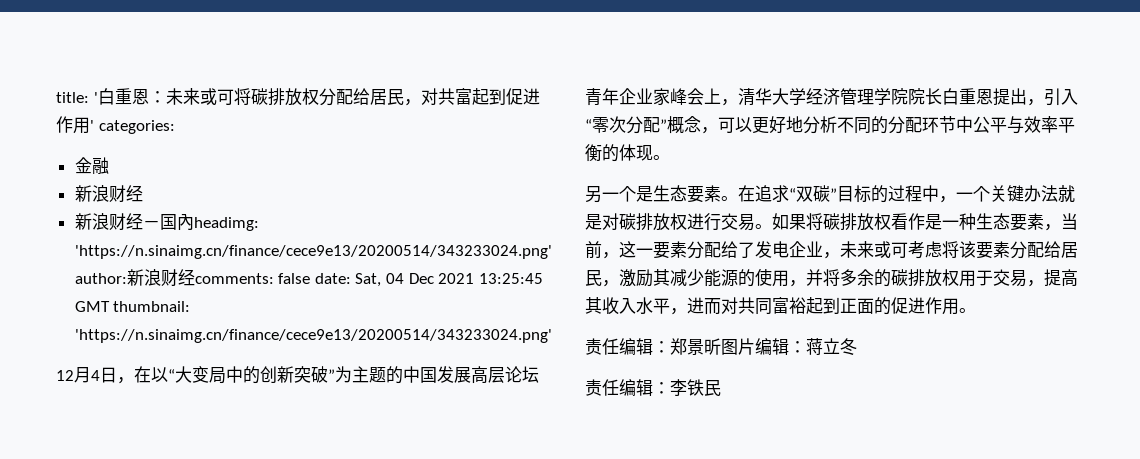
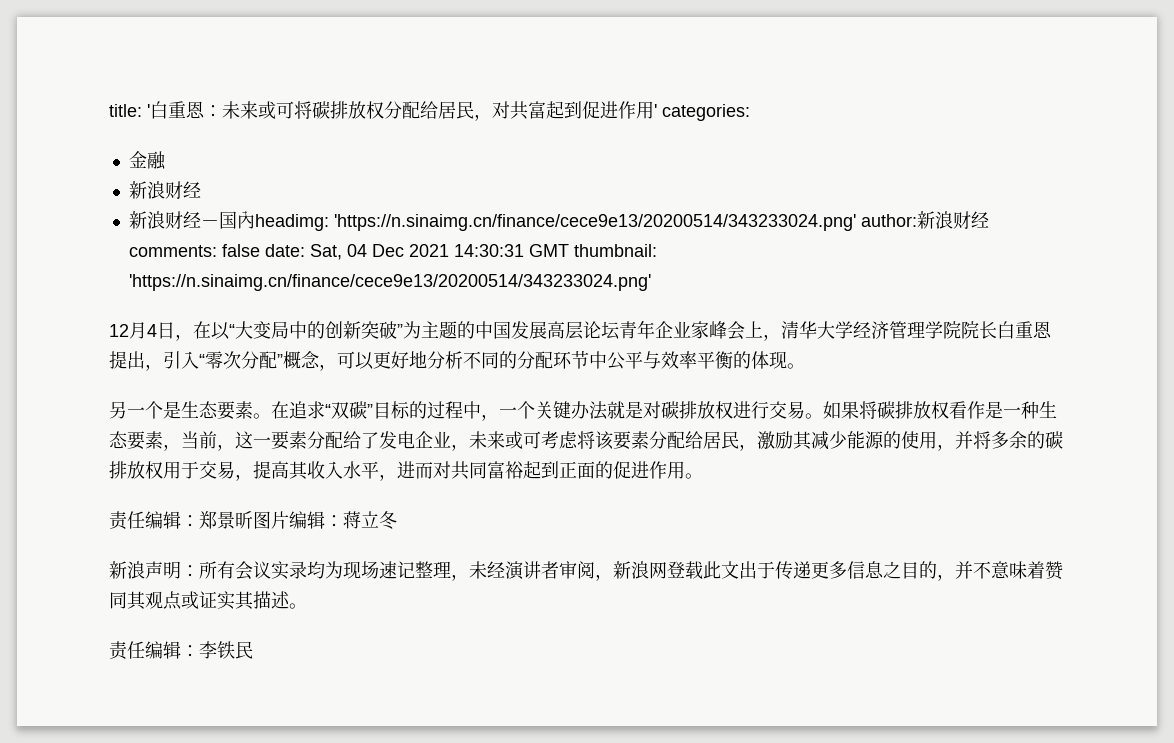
- 新浪财经－国內headimg: 'https://n.sinaimg.cn/finance/cece9e13/20200514/343233024.png' author:新浪财经comments: false date: Sat, 04 Dec 2021 13:25:45 GMT thumbnail: 'https://n.sinaimg.cn/finance/cece9e13/20200514/343233024.png'
+ 新浪财经－国內headimg: 'https://n.sinaimg.cn/finance/cece9e13/20200514/343233024.png' author:新浪财经comments: false date: Sat, 04 Dec 2021 14:30:31 GMT thumbnail: 'https://n.sinaimg.cn/finance/cece9e13/20200514/343233024.png'
+ 新浪声明：所有会议实录均为现场速记整理，未经演讲者审阅，新浪网登载此文出于传递更多信息之目的，并不意味着赞同其观点或证实其描述。

